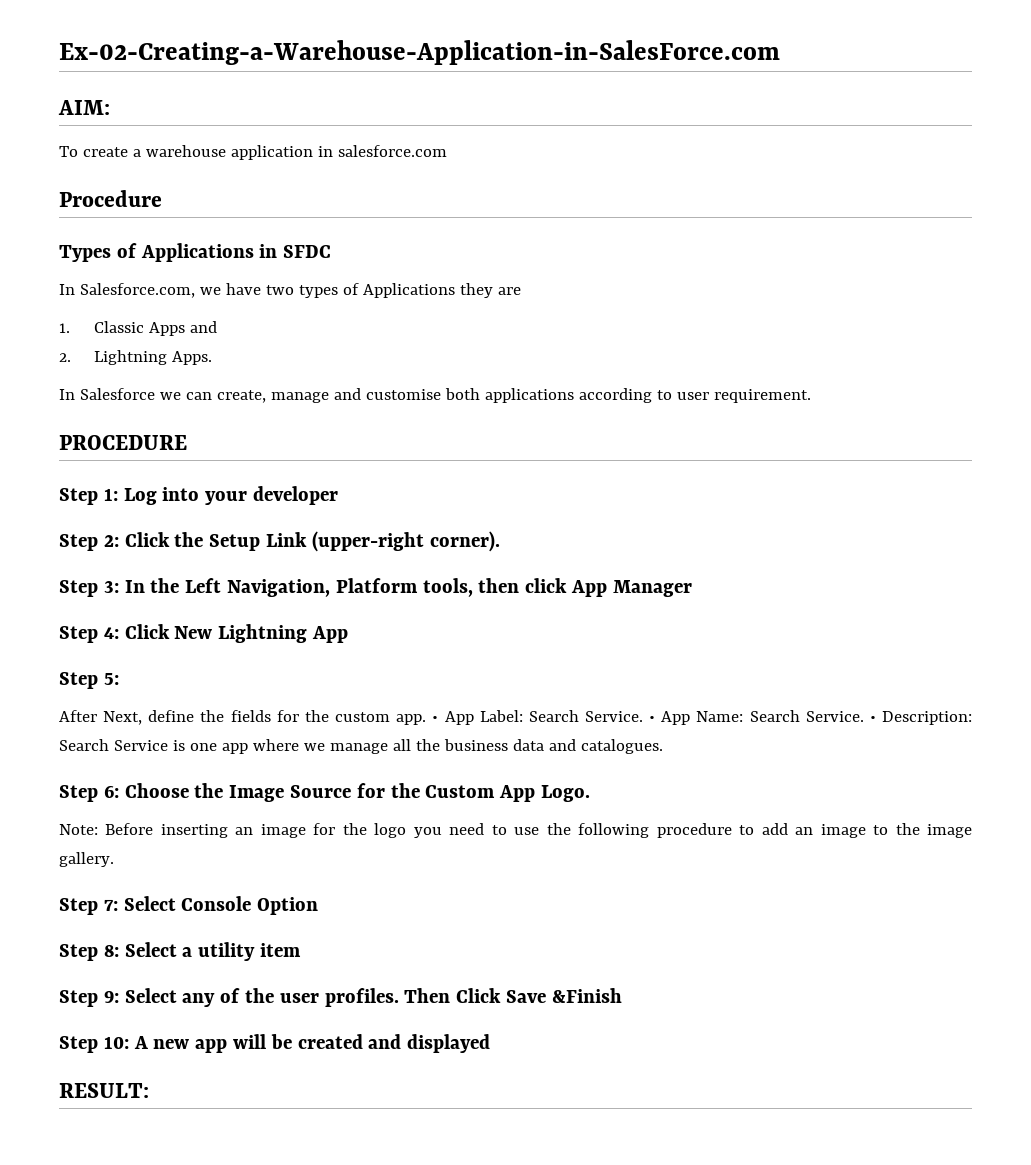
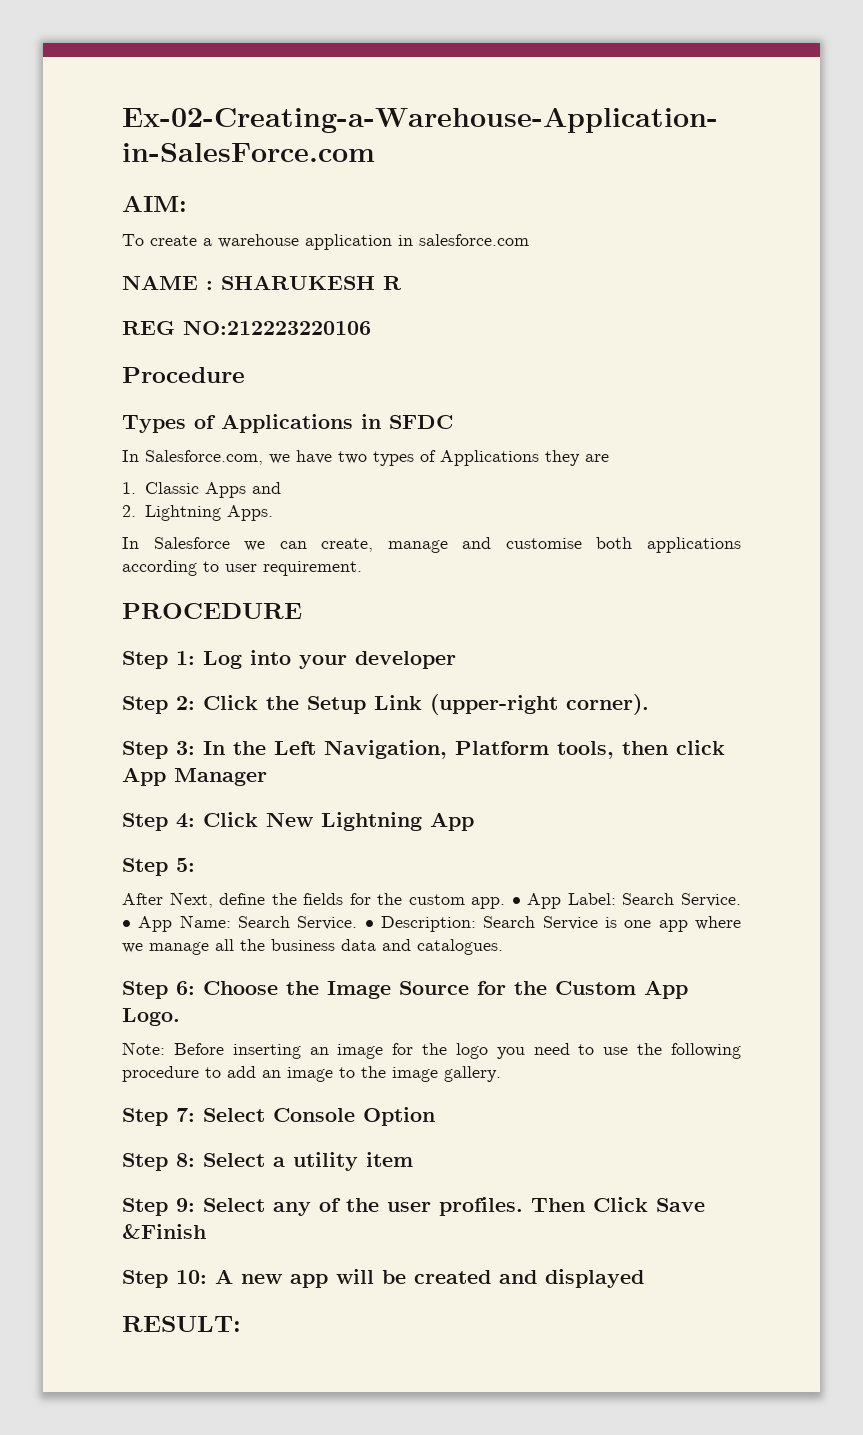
+ NAME : SHARUKESH R
+ REG NO:212223220106

